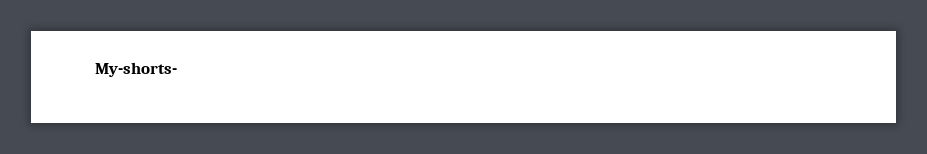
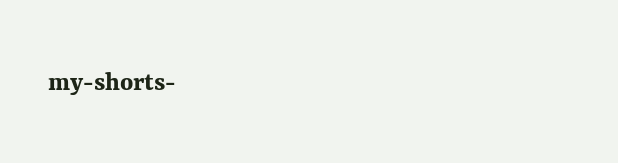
- My-shorts-
+ my-shorts-

